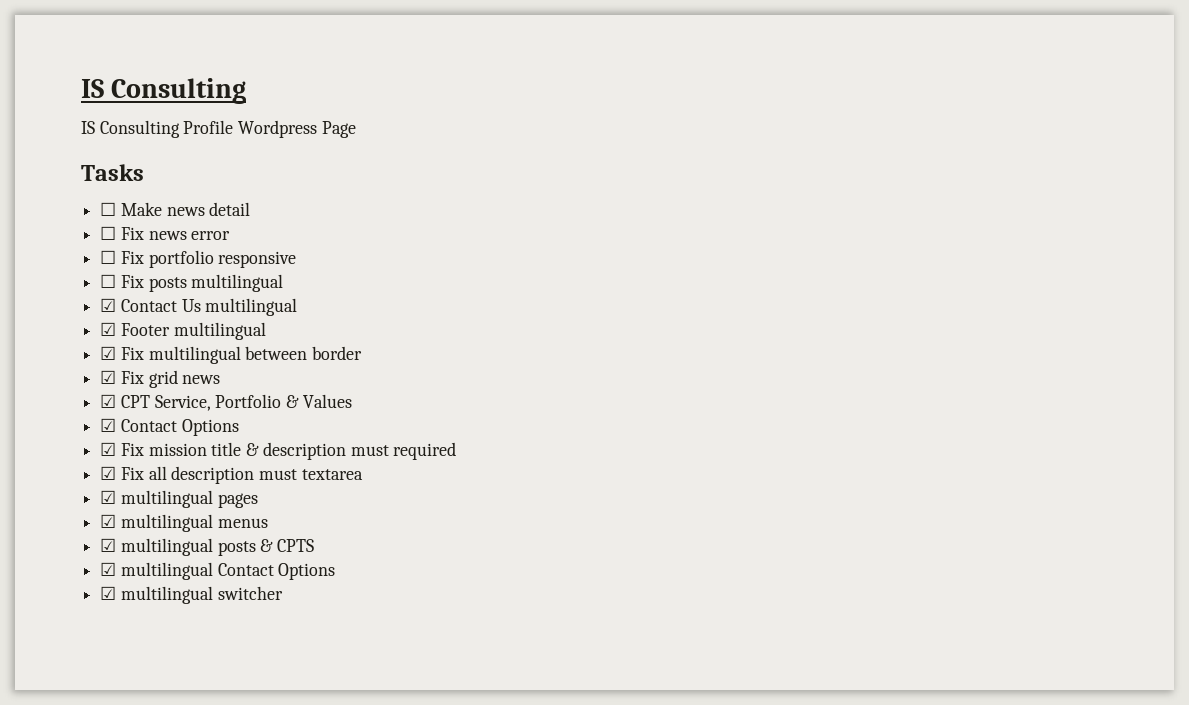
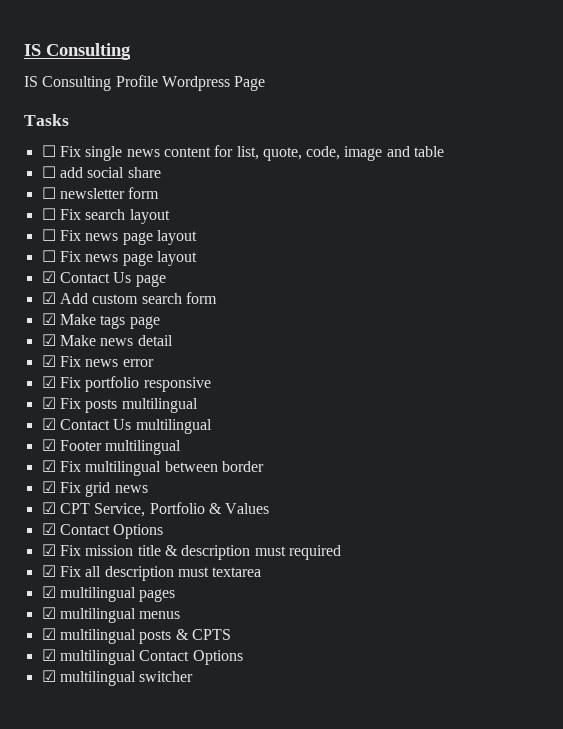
- ☐ Make news detail
+ ☐ Fix single news content for list, quote, code, image and table
+ ☐ add social share
+ ☐ newsletter form
+ ☐ Fix search layout
+ ☐ Fix news page layout
+ ☐ Fix news page layout
+ ☑ Contact Us page
+ ☑ Add custom search form
+ ☑ Make tags page
+ ☑ Make news detail
- ☐ Fix news error
+ ☑ Fix news error
- ☐ Fix portfolio responsive
+ ☑ Fix portfolio responsive
- ☐ Fix posts multilingual
+ ☑ Fix posts multilingual

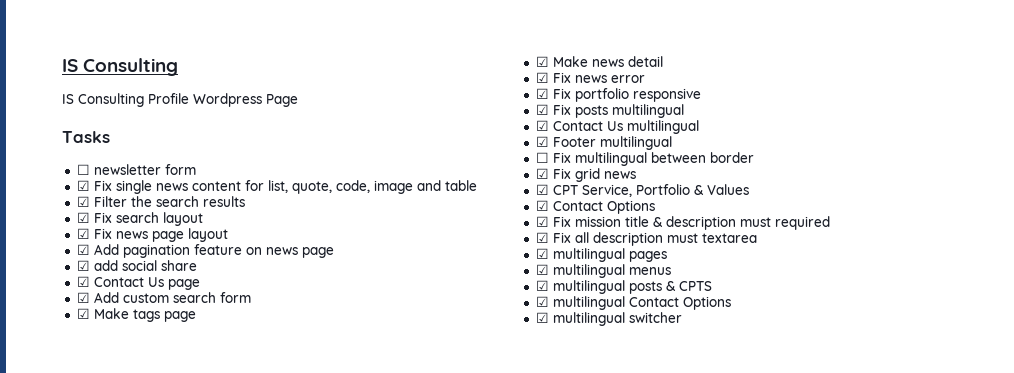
- ☐ Fix single news content for list, quote, code, image and table
+ ☐ newsletter form
+ ☑ Fix single news content for list, quote, code, image and table
- ☐ add social share
- ☐ newsletter form
- ☐ Fix search layout
- ☐ Fix news page layout
- ☐ Fix news page layout
+ ☑ Filter the search results
+ ☑ Fix search layout
+ ☑ Fix news page layout
+ ☑ Add pagination feature on news page
+ ☑ add social share
- ☑ Fix multilingual between border
+ ☐ Fix multilingual between border

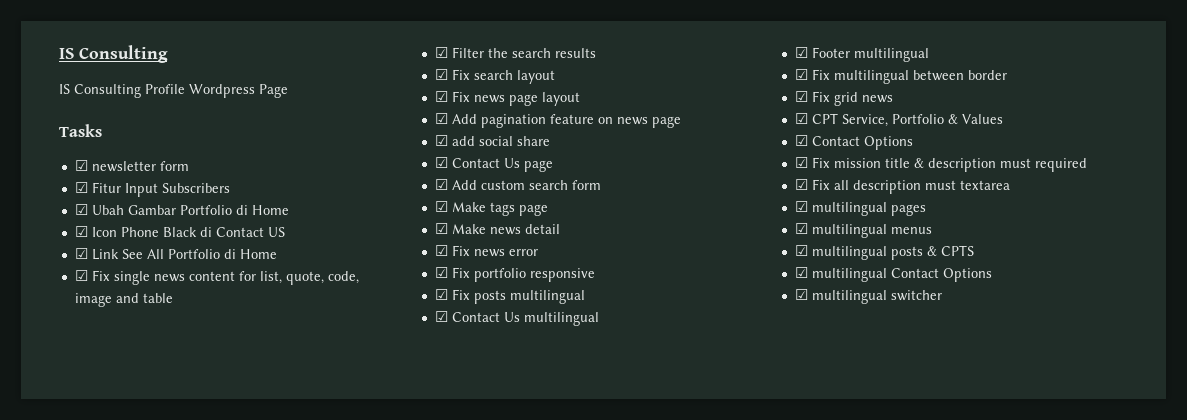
- ☐ newsletter form
+ ☑ newsletter form
+ ☑ Fitur Input Subscribers
+ ☑ Ubah Gambar Portfolio di Home
+ ☑ Icon Phone Black di Contact US
+ ☑ Link See All Portfolio di Home
- ☐ Fix multilingual between border
+ ☑ Fix multilingual between border

